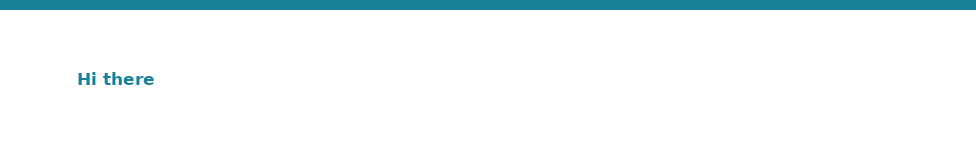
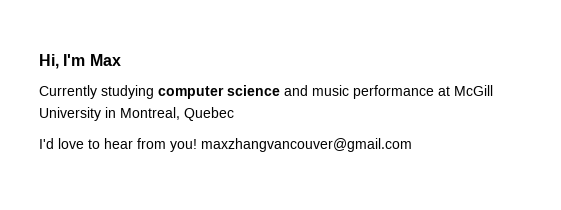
- Hi there
+ Hi, I'm Max
+ Currently studying computer science and music performance at McGill University in Montreal, Quebec
+ I'd love to hear from you! maxzhangvancouver@gmail.com

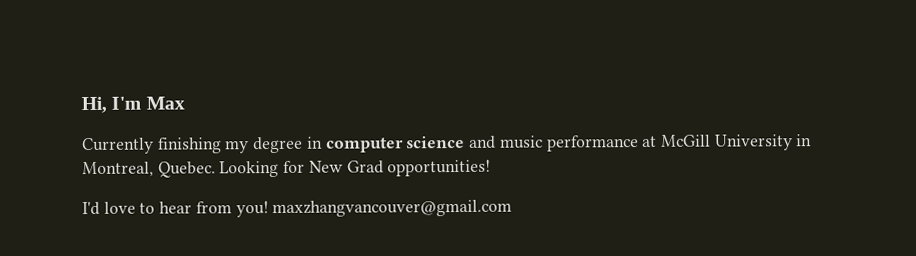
- Currently studying computer science and music performance at McGill University in Montreal, Quebec
+ Currently finishing my degree in computer science and music performance at McGill University in Montreal, Quebec. Looking for New Grad opportunities!

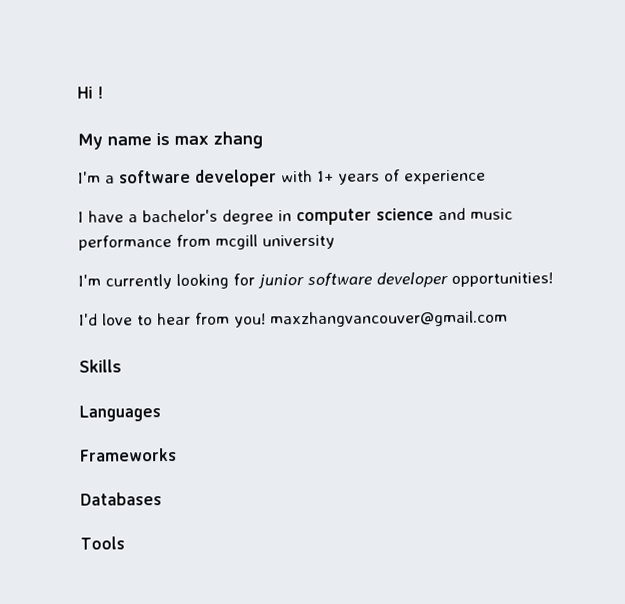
- Hi, I'm Max
- Currently finishing my degree in computer science and music performance at McGill University in Montreal, Quebec. Looking for New Grad opportunities!
+ Hi !
+ My name is max zhang
+ I'm a software developer with 1+ years of experience
+ I have a bachelor's degree in computer science and music performance from mcgill university
+ I'm currently looking for junior software developer opportunities!
+ Skills
+ Languages
+ Frameworks
+ Databases
+ Tools

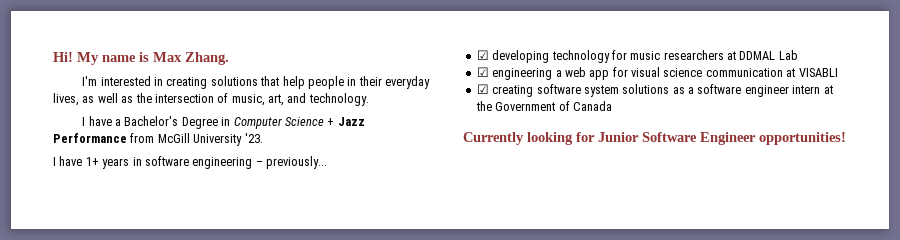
- Hi !
- My name is max zhang
- I'm a software developer with 1+ years of experience
- I have a bachelor's degree in computer science and music performance from mcgill university
- I'm currently looking for junior software developer opportunities!
- I'd love to hear from you! maxzhangvancouver@gmail.com
- Skills
- Languages
- Frameworks
- Databases
- Tools
+ Hi! My name is Max Zhang.
+ I'm interested in creating solutions that help people in their everyday lives, as well as the intersection of music, art, and technology.
+ I have a Bachelor's Degree in Computer Science + Jazz Performance from McGill University '23.
+ I have 1+ years in software engineering – previously...
+ ☑ developing technology for music researchers at DDMAL Lab
+ ☑ engineering a web app for visual science communication at VISABLI
+ ☑ creating software system solutions as a software engineer intern at the Government of Canada
+ Currently looking for Junior Software Engineer opportunities!

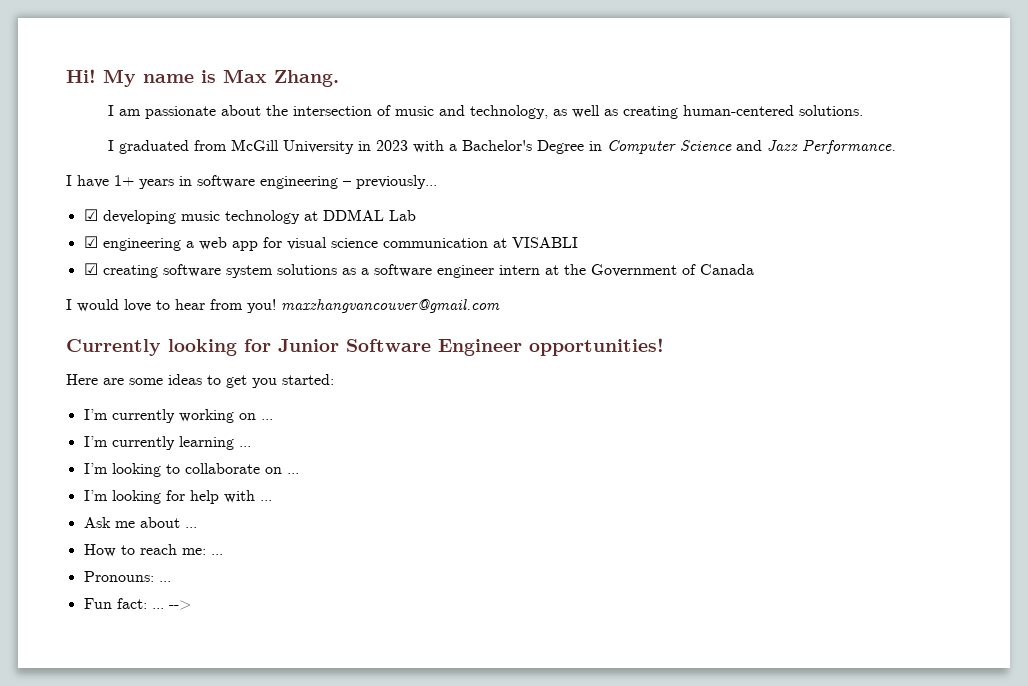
- I'm interested in creating solutions that help people in their everyday lives, as well as the intersection of music, art, and technology.
- I have a Bachelor's Degree in Computer Science + Jazz Performance from McGill University '23.
+ I am passionate about the intersection of music and technology, as well as creating human-centered solutions.
+ I graduated from McGill University in 2023 with a Bachelor's Degree in Computer Science and Jazz Performance.
- ☑ developing technology for music researchers at DDMAL Lab
+ ☑ developing music technology at DDMAL Lab
+ I would love to hear from you! maxzhangvancouver@gmail.com
+ Here are some ideas to get you started:
+ I’m currently working on ...
+ I’m currently learning ...
+ I’m looking to collaborate on ...
+ I’m looking for help with ...
+ Ask me about ...
+ How to reach me: ...
+ Pronouns: ...
+ Fun fact: ... -->

